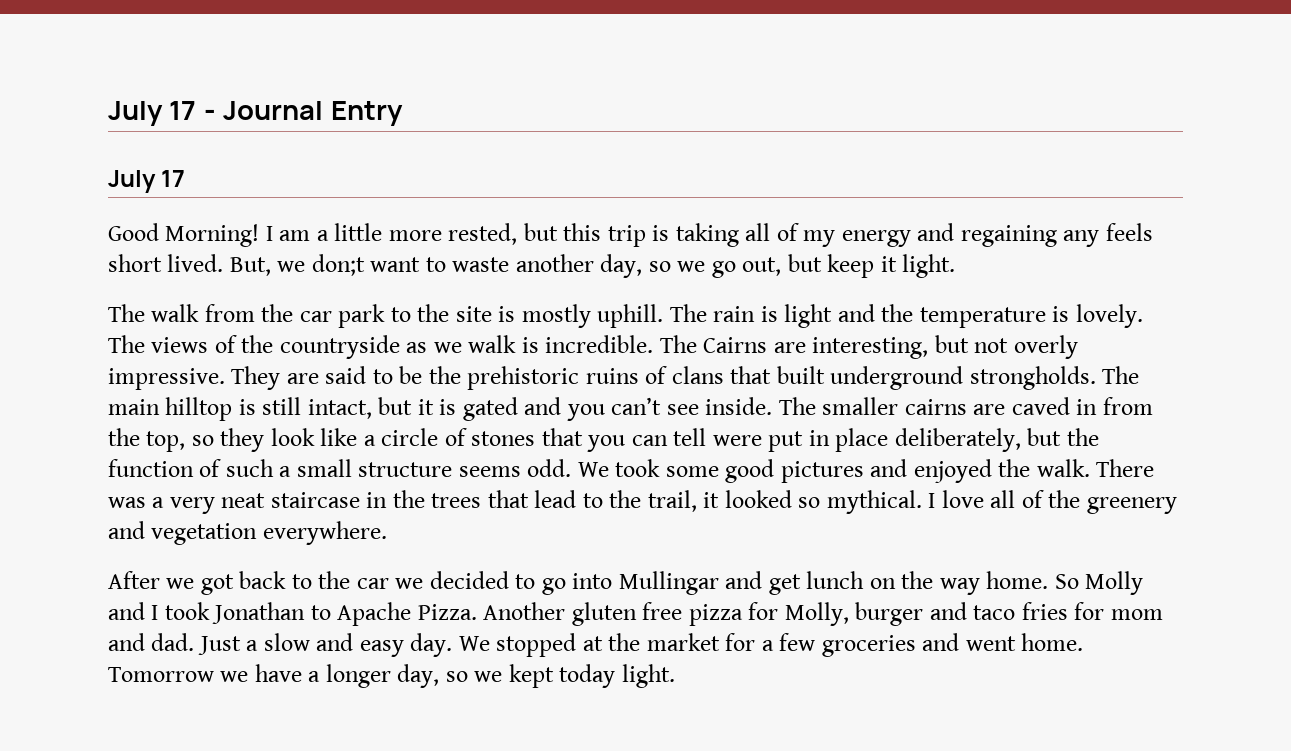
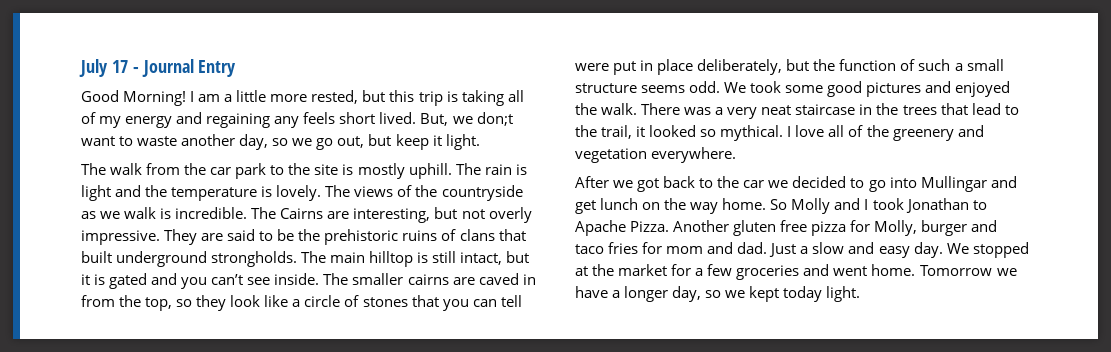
  July 17 - Journal Entry
- July 17

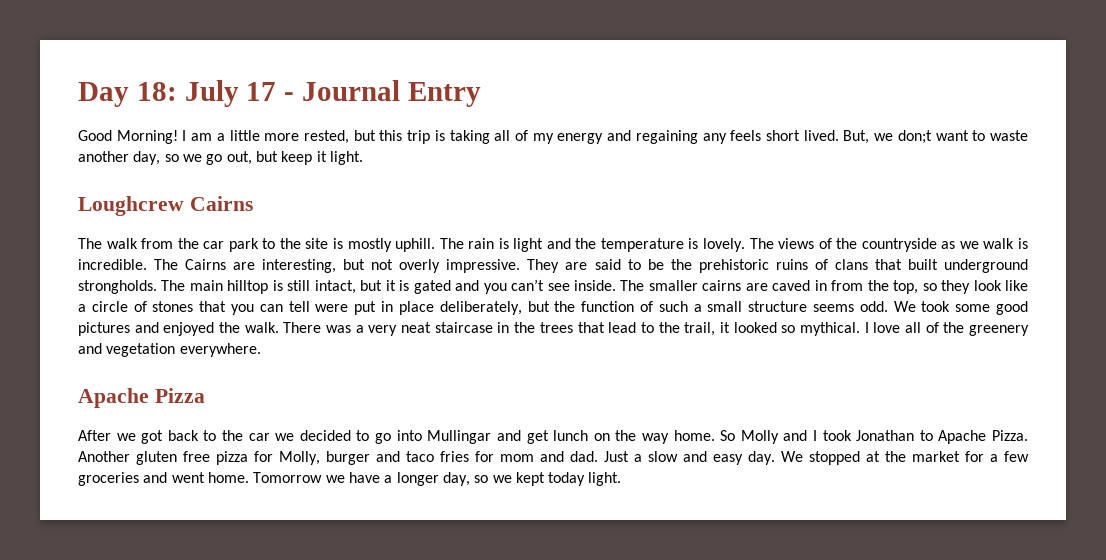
- July 17 - Journal Entry
+ Day 18: July 17 - Journal Entry
+ Loughcrew Cairns
+ Apache Pizza

